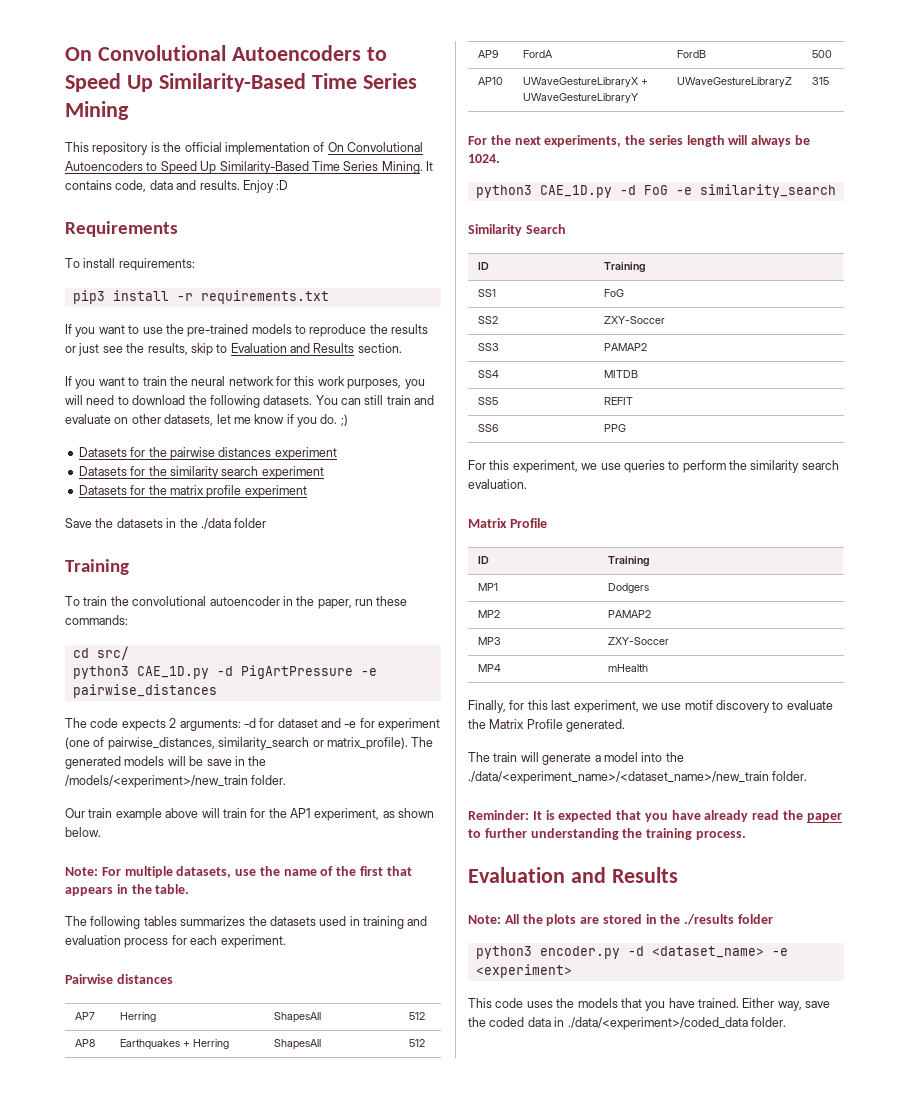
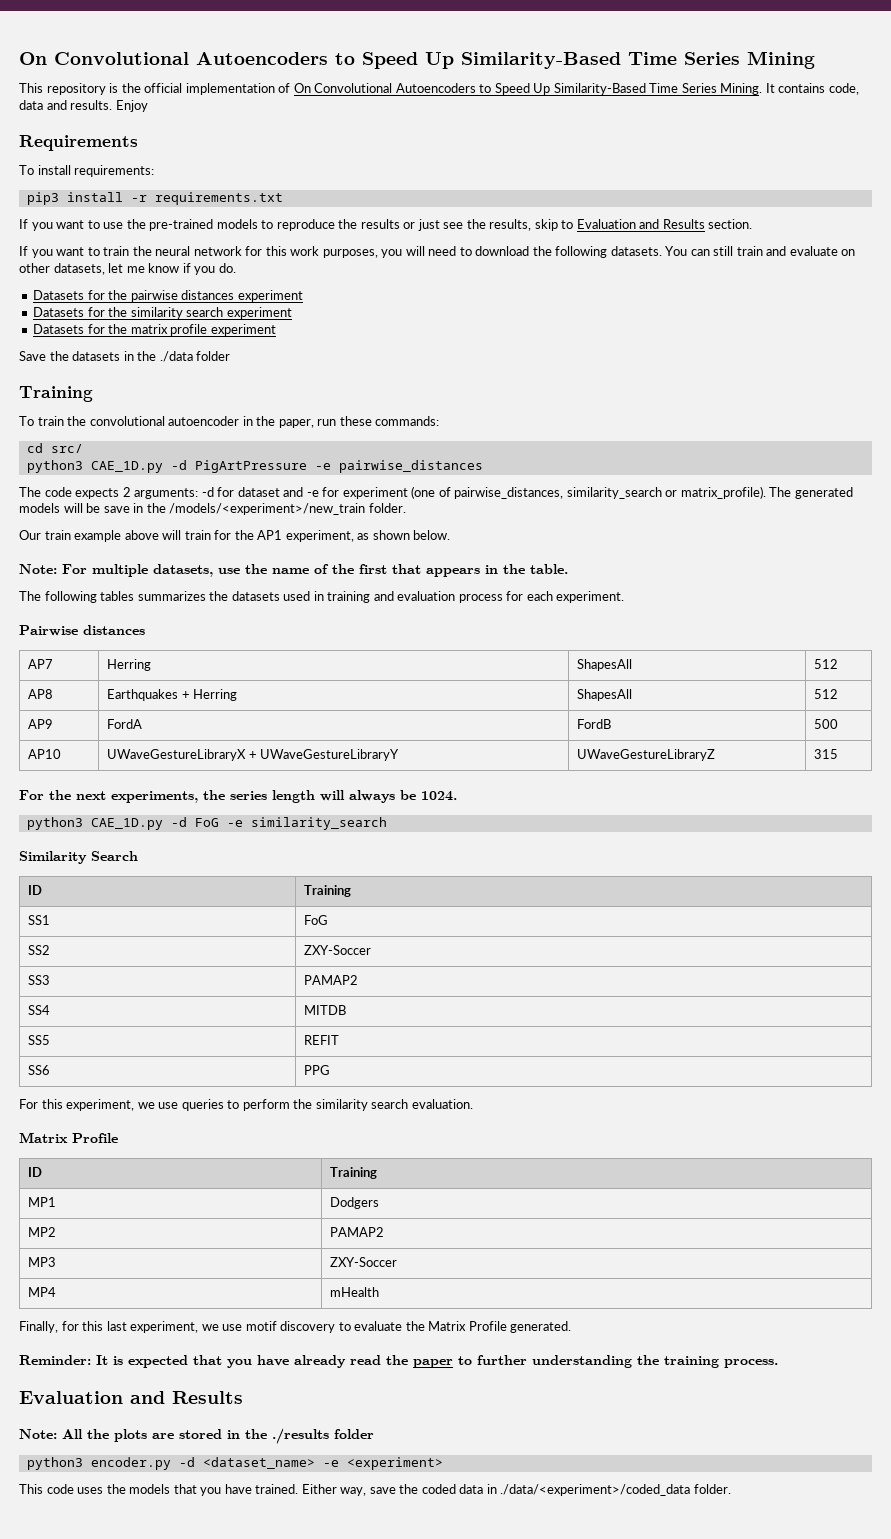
- Enjoy :D
+ Enjoy
- You can still train and evaluate on other datasets, let me know if you do. ;)
+ You can still train and evaluate on other datasets, let me know if you do.
- The train will generate a model into the ./data/<experiment_name>/<dataset_name>/new_train folder.

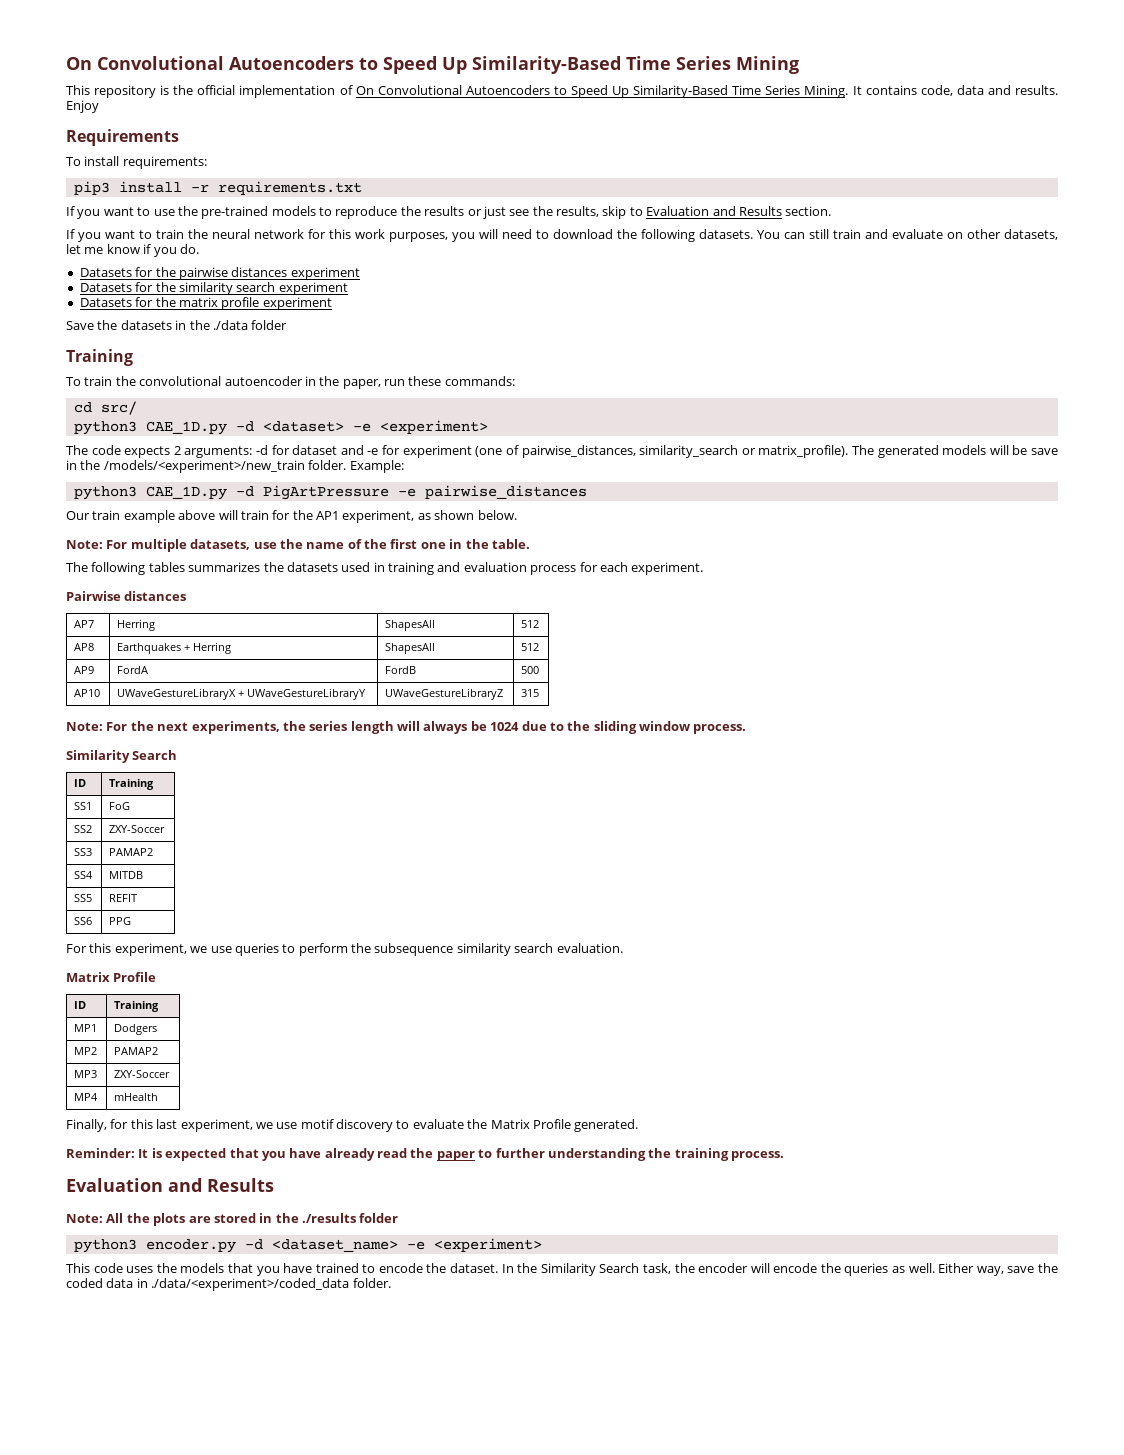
- python3 CAE_1D.py -d PigArtPressure -e pairwise_distances
+ python3 CAE_1D.py -d <dataset> -e <experiment>
+ Example:
+ python3 CAE_1D.py -d PigArtPressure -e pairwise_distances
- Note: For multiple datasets, use the name of the first that appears in the table.
+ Note: For multiple datasets, use the name of the first one in the table.
- For the next experiments, the series length will always be 1024.
- python3 CAE_1D.py -d FoG -e similarity_search
+ Note: For the next experiments, the series length will always be 1024 due to the sliding window process.
- For this experiment, we use queries to perform the similarity search evaluation.
+ For this experiment, we use queries to perform the subsequence similarity search evaluation.
- This code uses the models that you have trained.
+ This code uses the models that you have trained to encode the dataset. In the Similarity Search task, the encoder will encode the queries as well.

